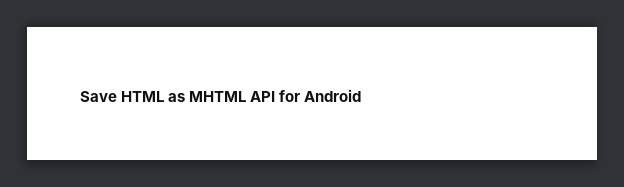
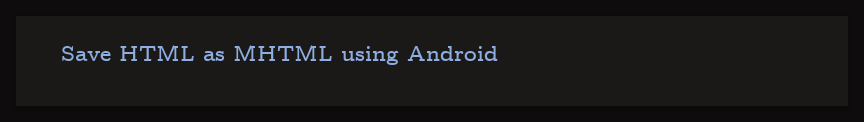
- Save HTML as MHTML API for Android
+ Save HTML as MHTML using Android

